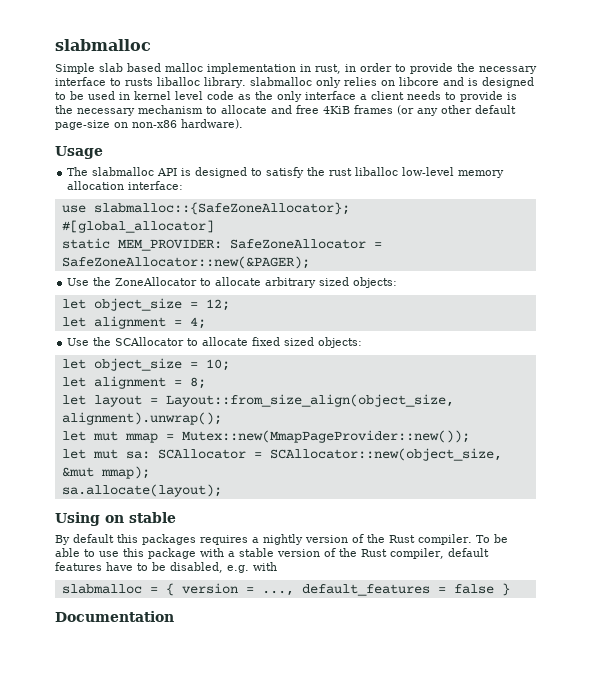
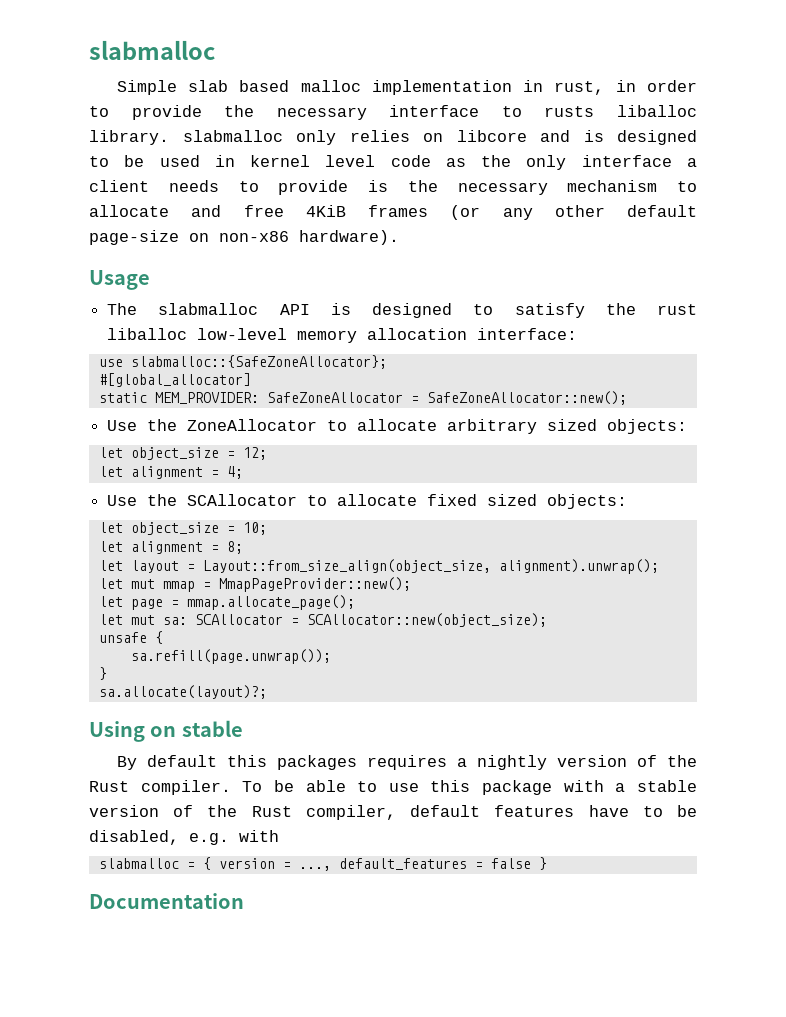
- static MEM_PROVIDER: SafeZoneAllocator = SafeZoneAllocator::new(&PAGER);
+ static MEM_PROVIDER: SafeZoneAllocator = SafeZoneAllocator::new();
- let mut mmap = Mutex::new(MmapPageProvider::new());
+ let mut mmap = MmapPageProvider::new();
+ let page = mmap.allocate_page();
- let mut sa: SCAllocator = SCAllocator::new(object_size, &mut mmap);
- sa.allocate(layout);
+ let mut sa: SCAllocator = SCAllocator::new(object_size);
+ unsafe {
+ sa.refill(page.unwrap());
+ }
+ sa.allocate(layout)?;

